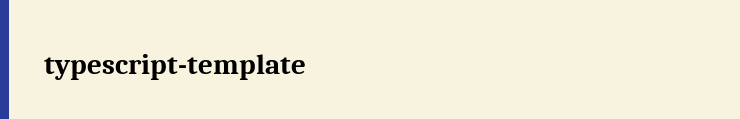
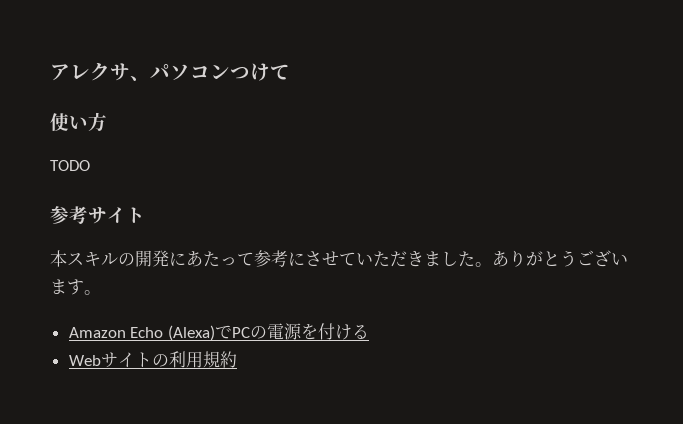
- typescript-template
+ アレクサ、パソコンつけて
+ 使い方
+ TODO
+ 参考サイト
+ 本スキルの開発にあたって参考にさせていただきました。ありがとうございます。
+ Amazon Echo (Alexa)でPCの電源を付ける
+ Webサイトの利用規約

